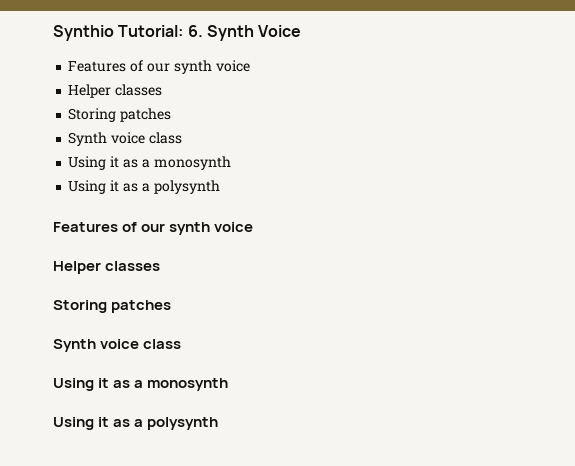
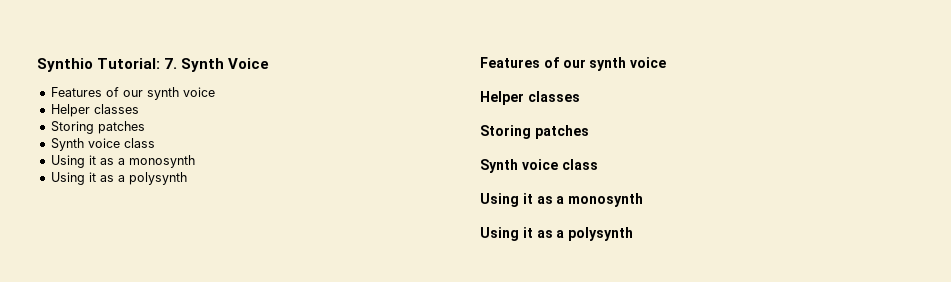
- Synthio Tutorial: 6. Synth Voice
+ Synthio Tutorial: 7. Synth Voice

